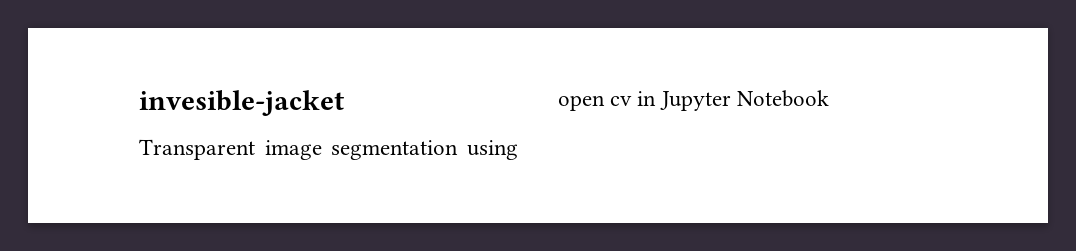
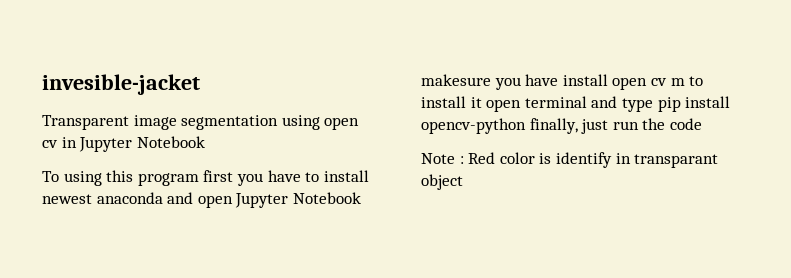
+ To using this program first you have to install newest anaconda and open Jupyter Notebook makesure you have install open cv m to install it open terminal and type pip install opencv-python finally, just run the code
+ Note : Red color is identify in transparant object

